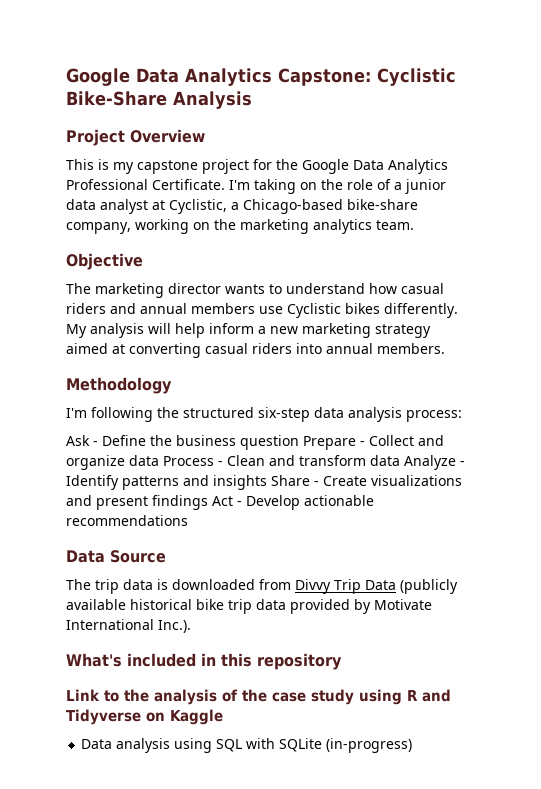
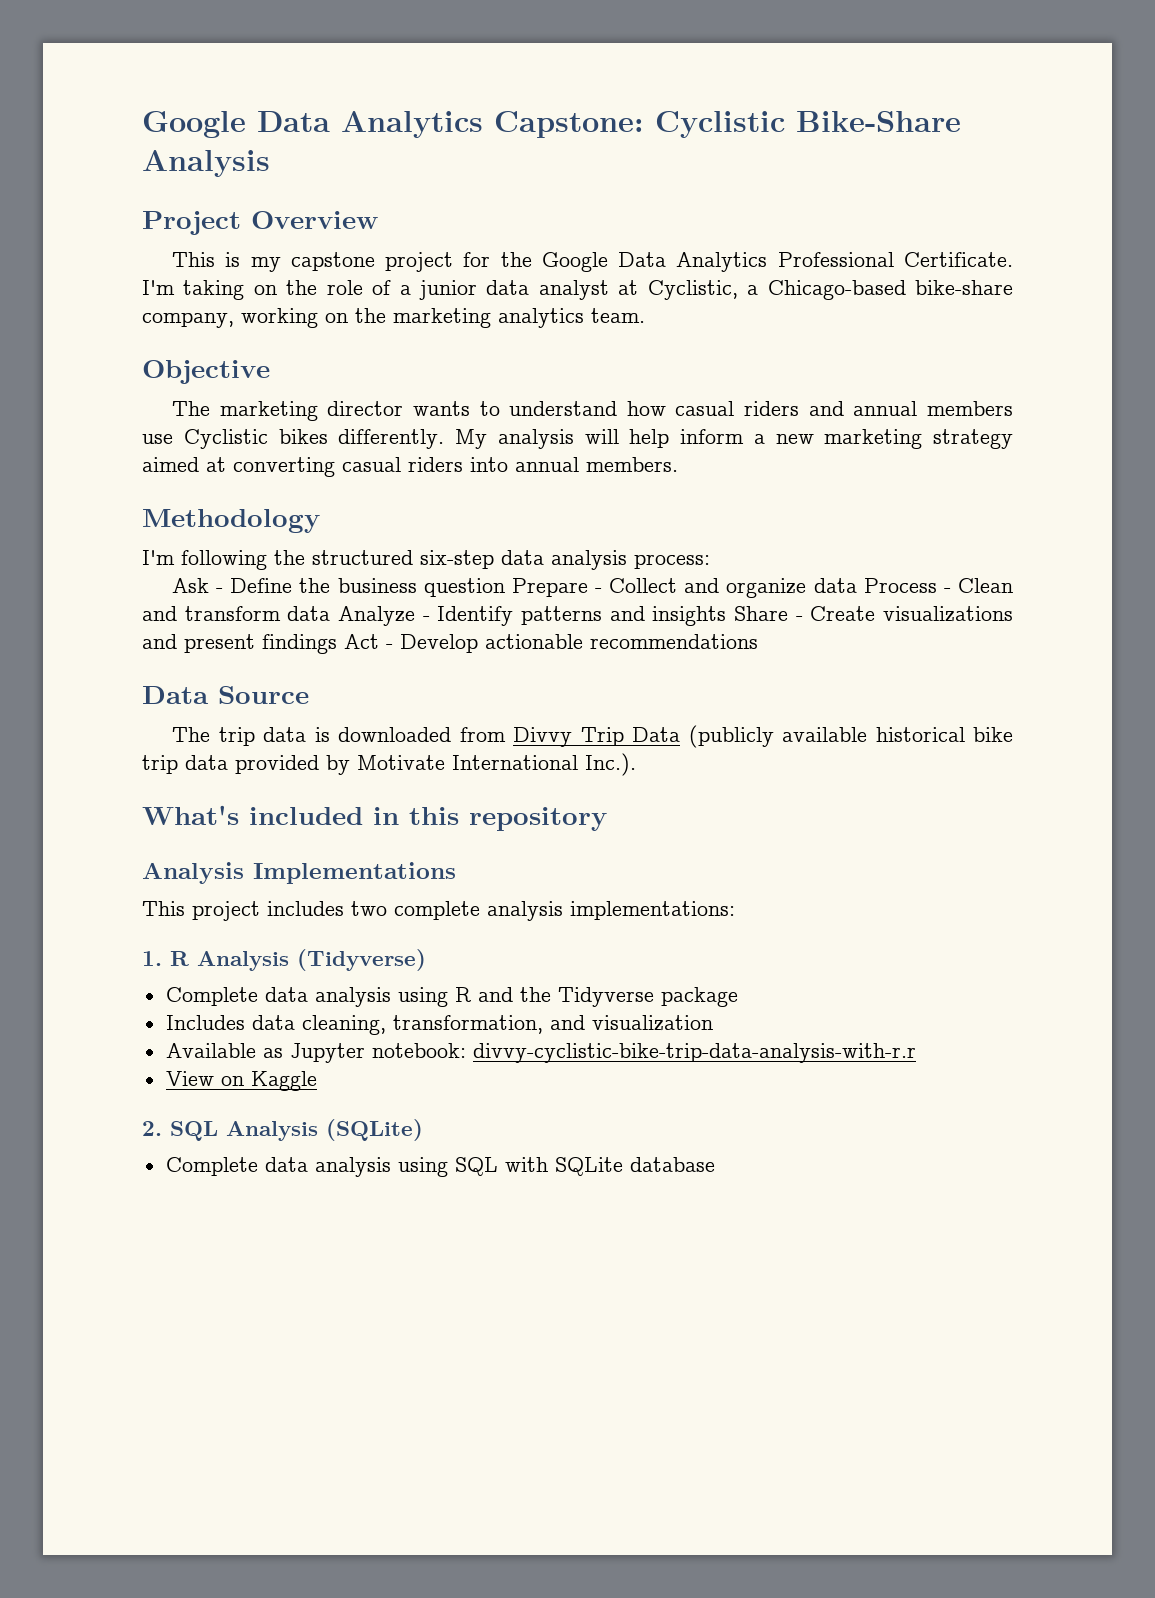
- Link to the analysis of the case study using R and Tidyverse on Kaggle
- Data analysis using SQL with SQLite (in-progress)
+ Analysis Implementations
+ This project includes two complete analysis implementations:
+ 1. R Analysis (Tidyverse)
+ Complete data analysis using R and the Tidyverse package
+ Includes data cleaning, transformation, and visualization
+ Available as Jupyter notebook: divvy-cyclistic-bike-trip-data-analysis-with-r.r
+ View on Kaggle
+ 2. SQL Analysis (SQLite)
+ Complete data analysis using SQL with SQLite database

